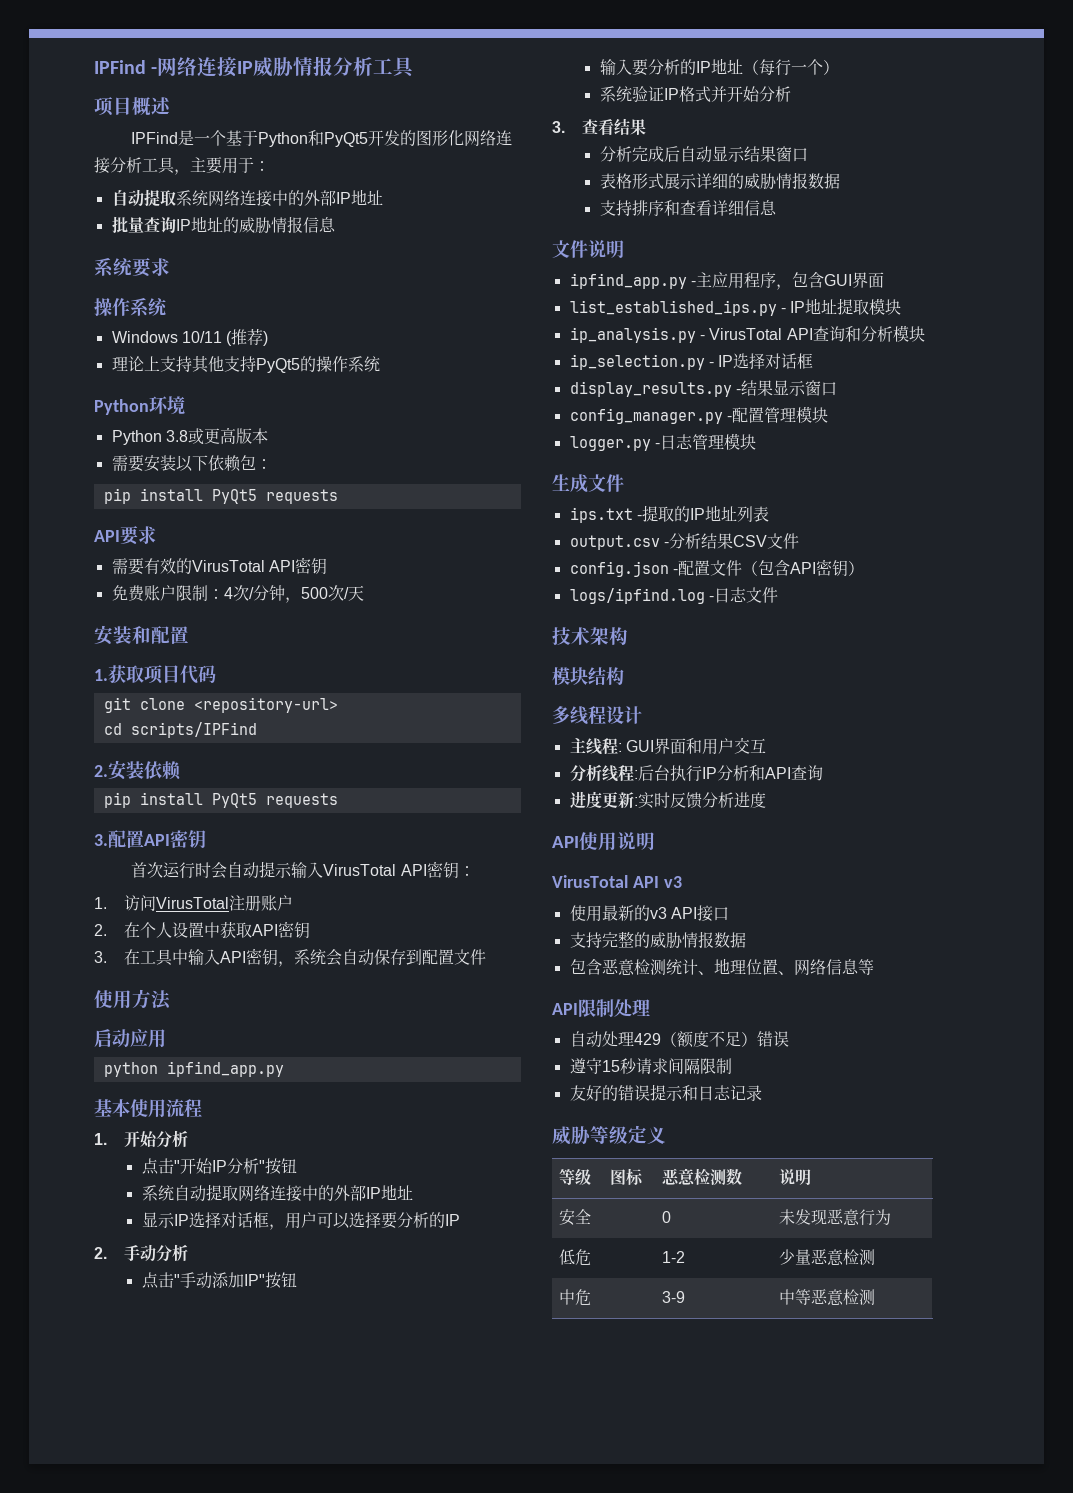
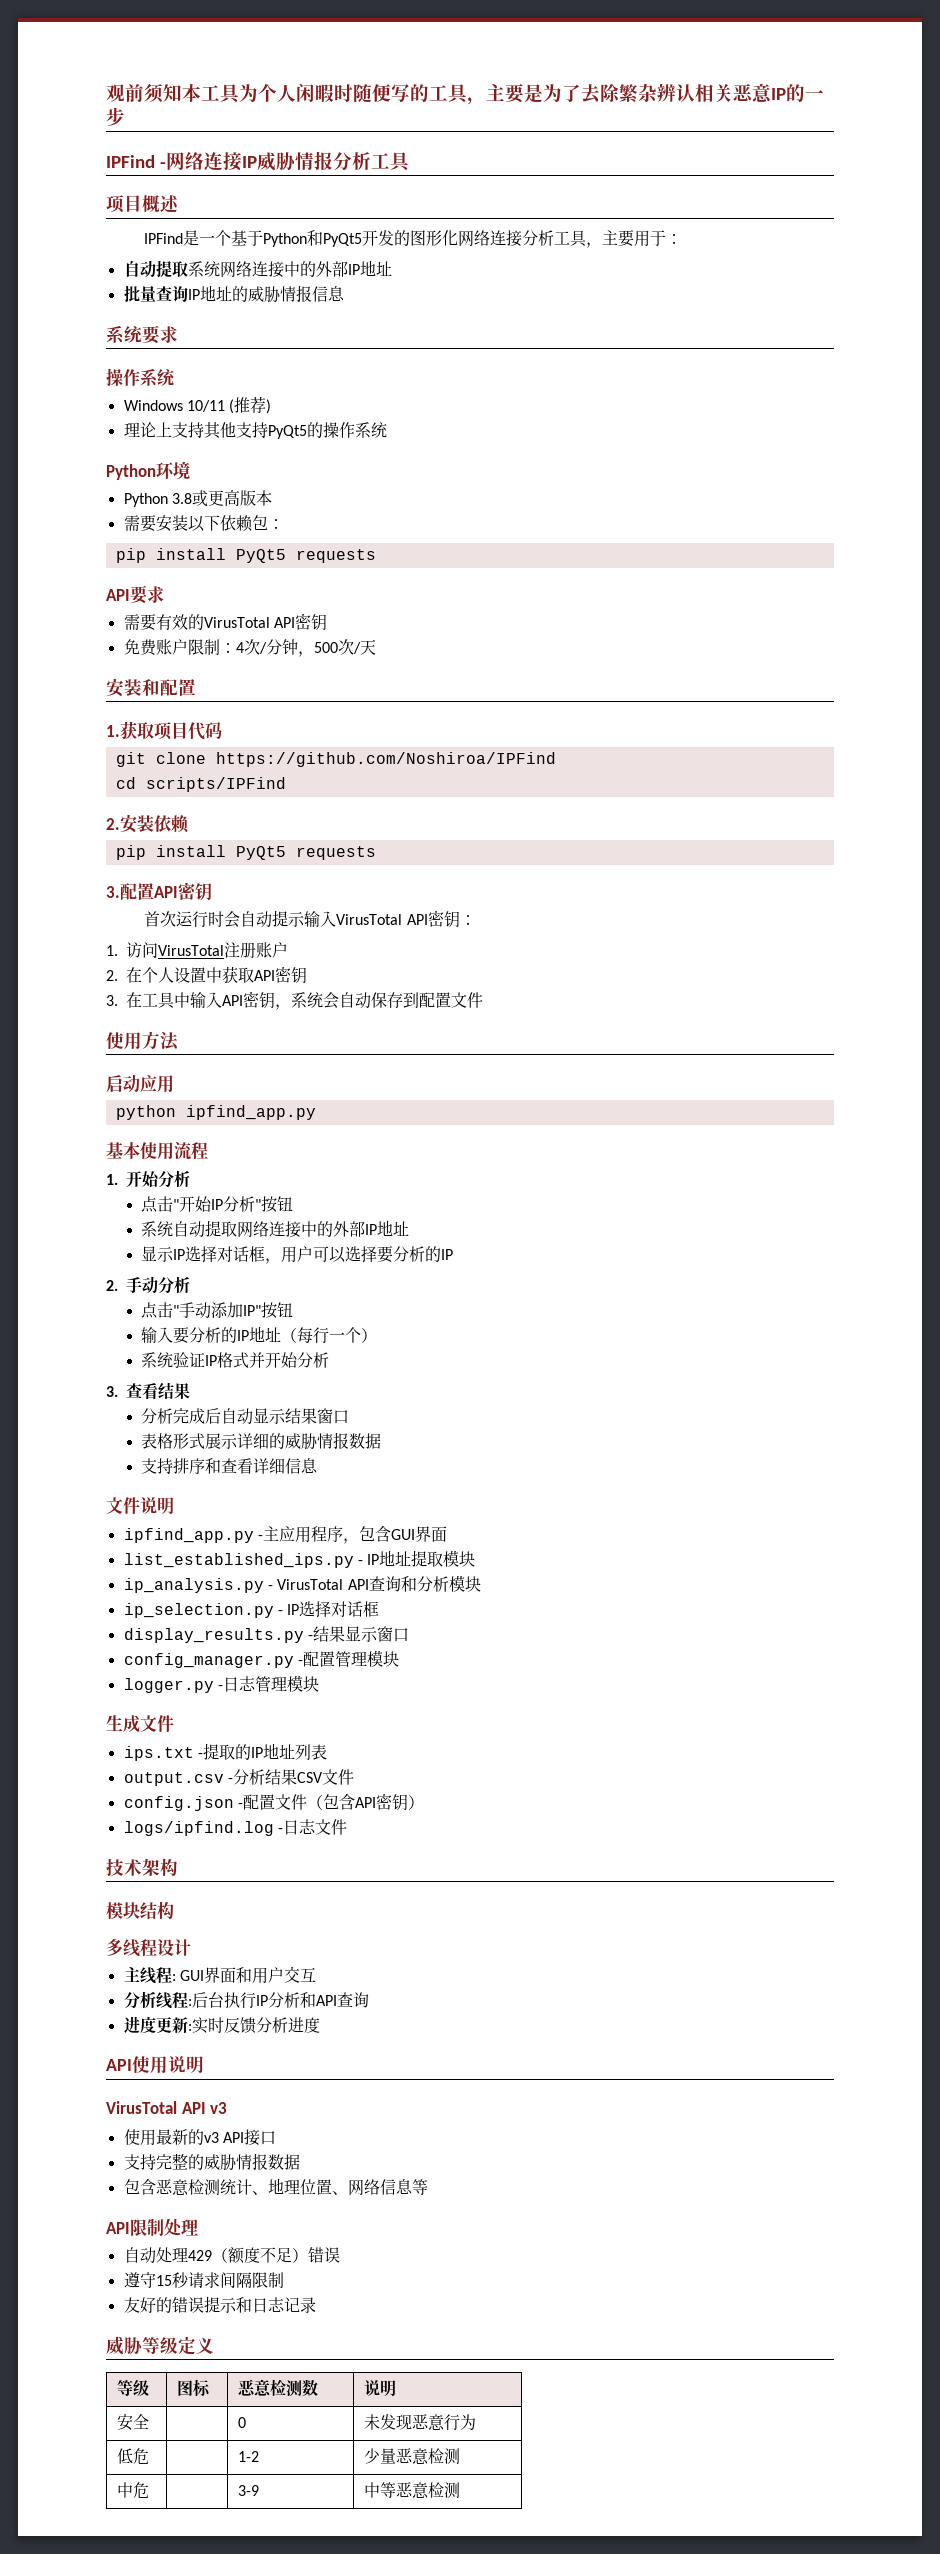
+ 观前须知本工具为个人闲暇时随便写的工具，主要是为了去除繁杂辨认相关恶意IP的一步
- git clone <repository-url>
+ git clone https://github.com/Noshiroa/IPFind

